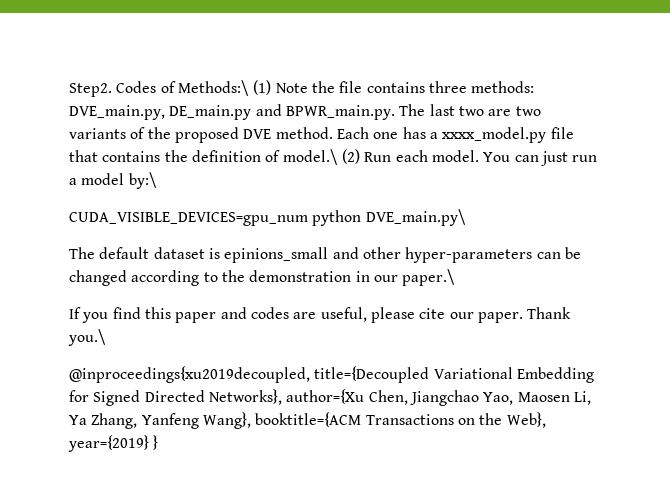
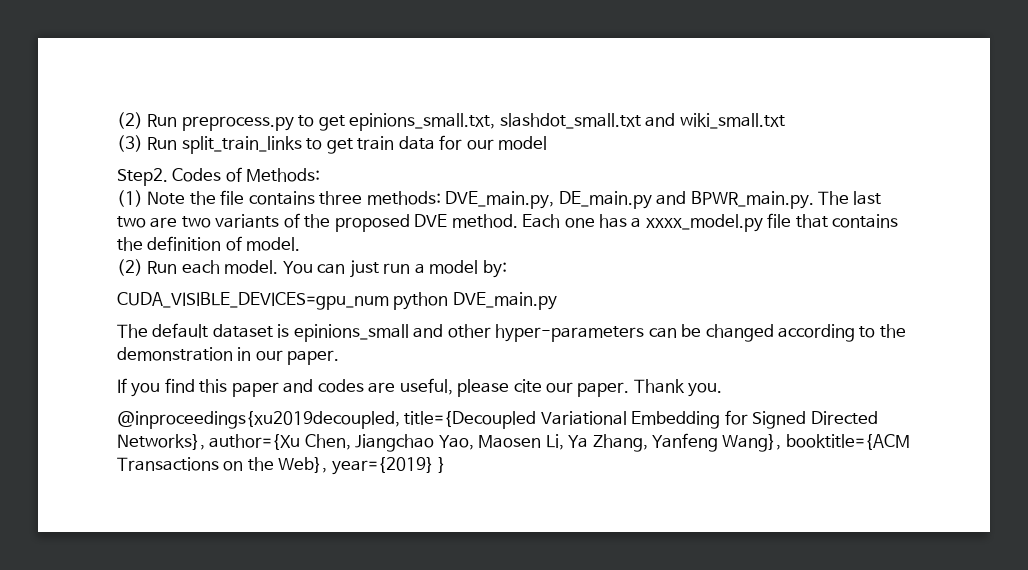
+ (2) Run preprocess.py to get epinions_small.txt, slashdot_small.txt and wiki_small.txt
+ (3) Run split_train_links to get train data for our model
- Codes of Methods:\ (1) Note the file contains three methods: DVE_main.py, DE_main.py and BPWR_main.py. The last two are two variants of the proposed DVE method.
+ Codes of Methods:
+ (1) Note the file contains three methods: DVE_main.py, DE_main.py and BPWR_main.py. The last two are two variants of the proposed DVE method.
- Each one has a xxxx_model.py file that contains the definition of model.\ (2) Run each model.
+ Each one has a xxxx_model.py file that contains the definition of model.
+ (2) Run each model.
- You can just run a model by:\
+ You can just run a model by:
- CUDA_VISIBLE_DEVICES=gpu_num python DVE_main.py\
+ CUDA_VISIBLE_DEVICES=gpu_num python DVE_main.py
- The default dataset is epinions_small and other hyper-parameters can be changed according to the demonstration in our paper.\
+ The default dataset is epinions_small and other hyper-parameters can be changed according to the demonstration in our paper.
- Thank you.\
+ Thank you.

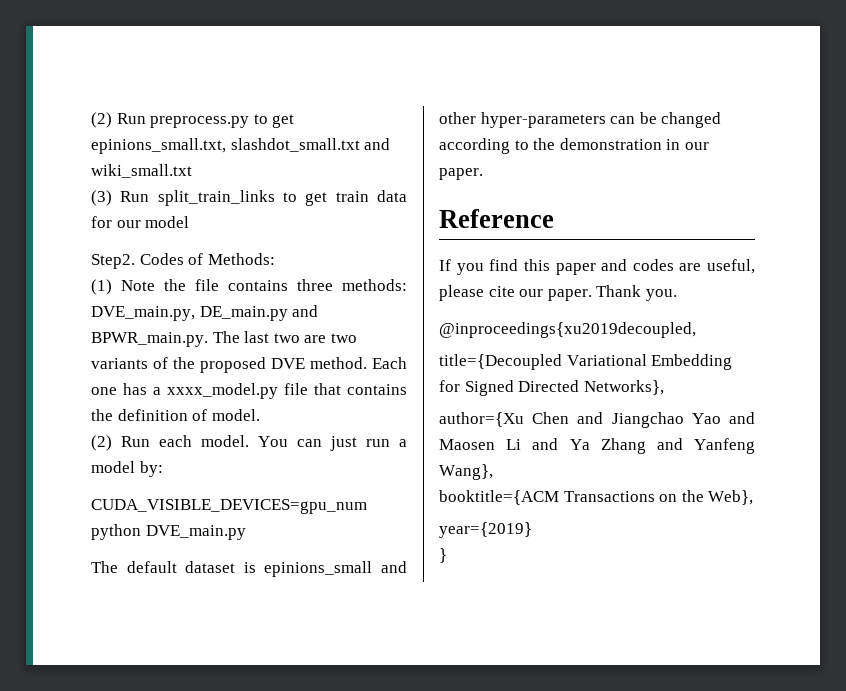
+ Reference
- @inproceedings{xu2019decoupled, title={Decoupled Variational Embedding for Signed Directed Networks}, author={Xu Chen, Jiangchao Yao, Maosen Li, Ya Zhang, Yanfeng Wang}, booktitle={ACM Transactions on the Web}, year={2019} }
+ @inproceedings{xu2019decoupled,
+ title={Decoupled Variational Embedding for Signed Directed Networks},
+ author={Xu Chen and Jiangchao Yao and Maosen Li and Ya Zhang and Yanfeng Wang},
+ booktitle={ACM Transactions on the Web},
+ year={2019}
+ }

